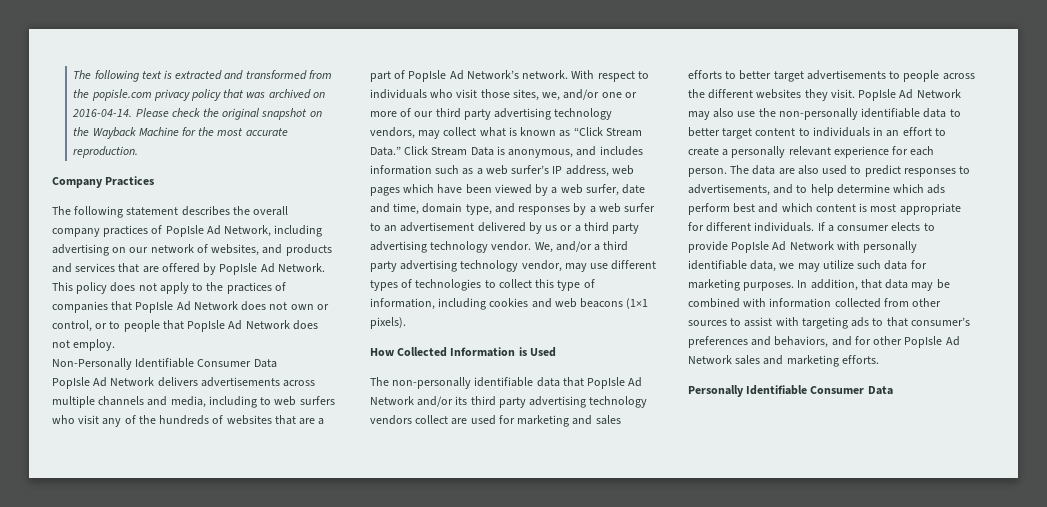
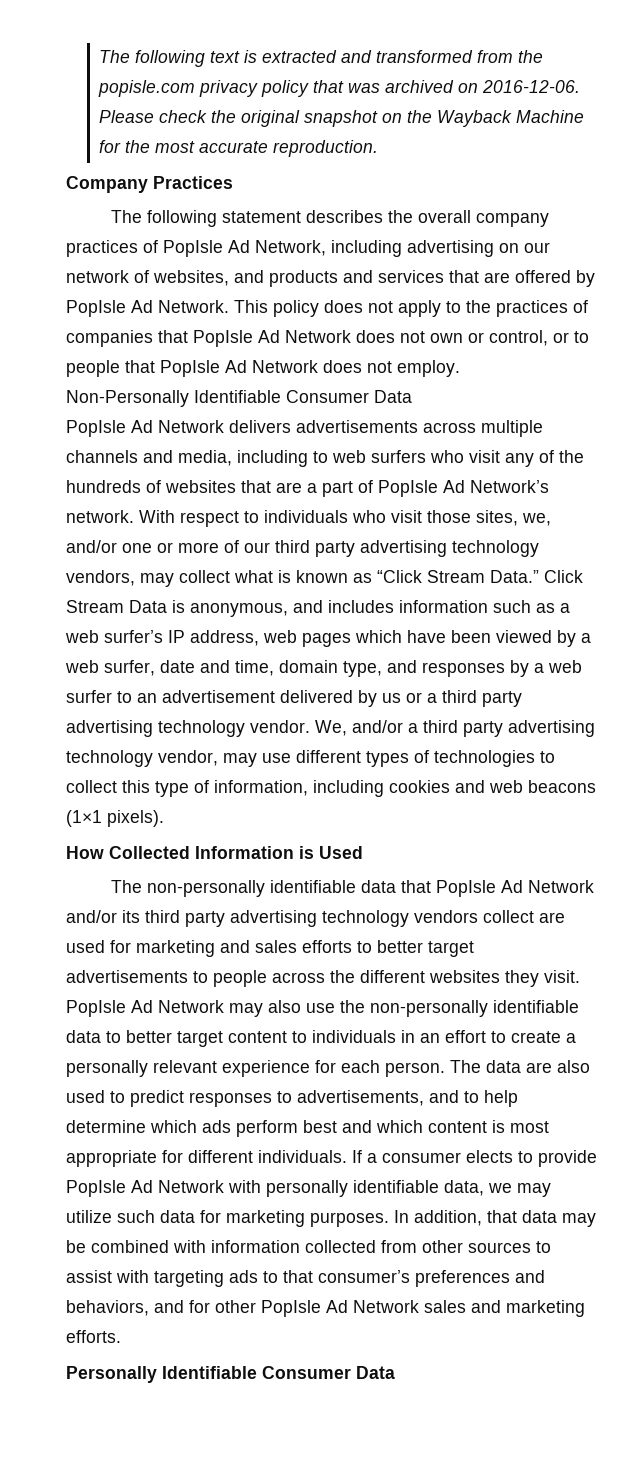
- The following text is extracted and transformed from the popisle.com privacy policy that was archived on 2016-04-14.
+ The following text is extracted and transformed from the popisle.com privacy policy that was archived on 2016-12-06.

